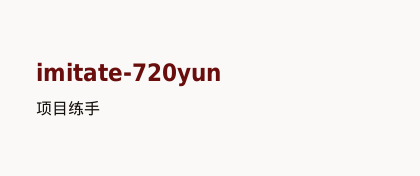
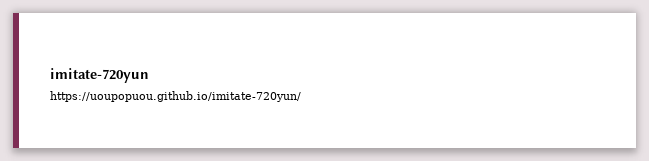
- 项目练手
+ https://uoupopuou.github.io/imitate-720yun/

